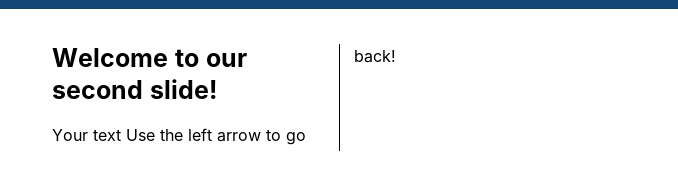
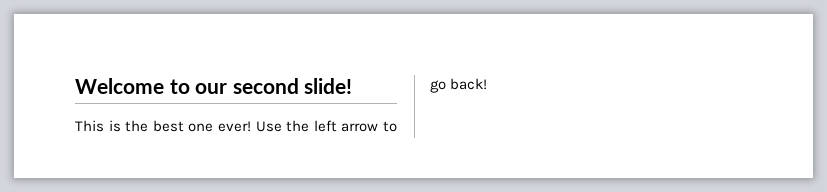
- Your text Use the left arrow to go back!
+ This is the best one ever! Use the left arrow to go back!

